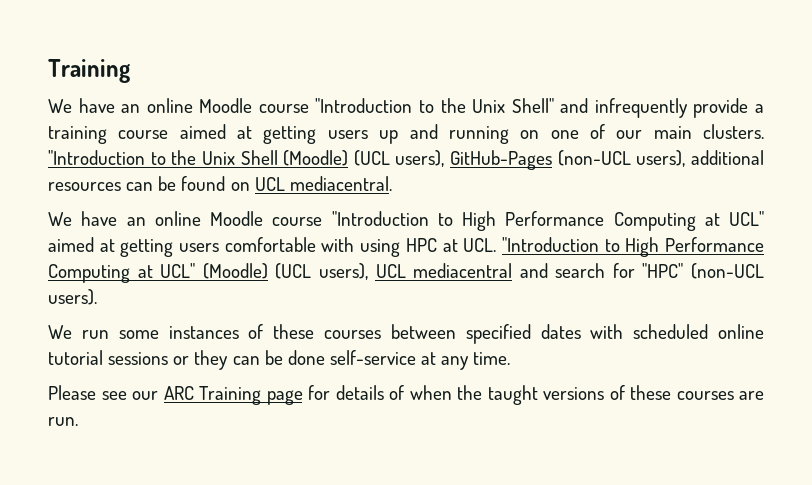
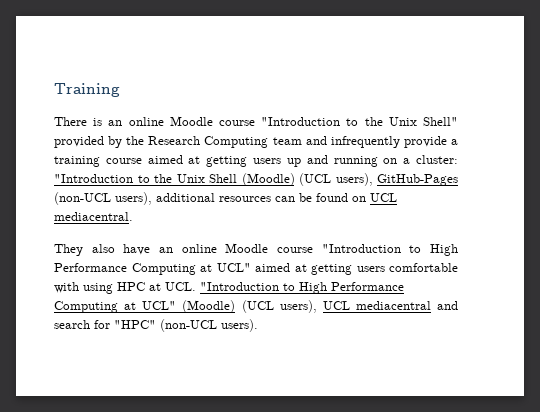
- We have an online Moodle course "Introduction to the Unix Shell" and infrequently provide a training course aimed at getting users up and running on one of our main clusters. "Introduction to the Unix Shell (Moodle) (UCL users), GitHub-Pages (non-UCL users), additional resources can be found on UCL mediacentral.
+ There is an online Moodle course "Introduction to the Unix Shell" provided by the Research Computing team and infrequently provide a training course aimed at getting users up and running on a cluster: "Introduction to the Unix Shell (Moodle) (UCL users), GitHub-Pages (non-UCL users), additional resources can be found on UCL mediacentral.
- We have an online Moodle course "Introduction to High Performance Computing at UCL" aimed at getting users comfortable with using HPC at UCL. "Introduction to High Performance Computing at UCL" (Moodle) (UCL users), UCL mediacentral and search for "HPC" (non-UCL users).
+ They also have an online Moodle course "Introduction to High Performance Computing at UCL" aimed at getting users comfortable with using HPC at UCL. "Introduction to High Performance Computing at UCL" (Moodle) (UCL users), UCL mediacentral and search for "HPC" (non-UCL users).
- We run some instances of these courses between specified dates with scheduled online tutorial sessions or they can be done self-service at any time.
- Please see our ARC Training page for details of when the taught versions of these courses are run.

